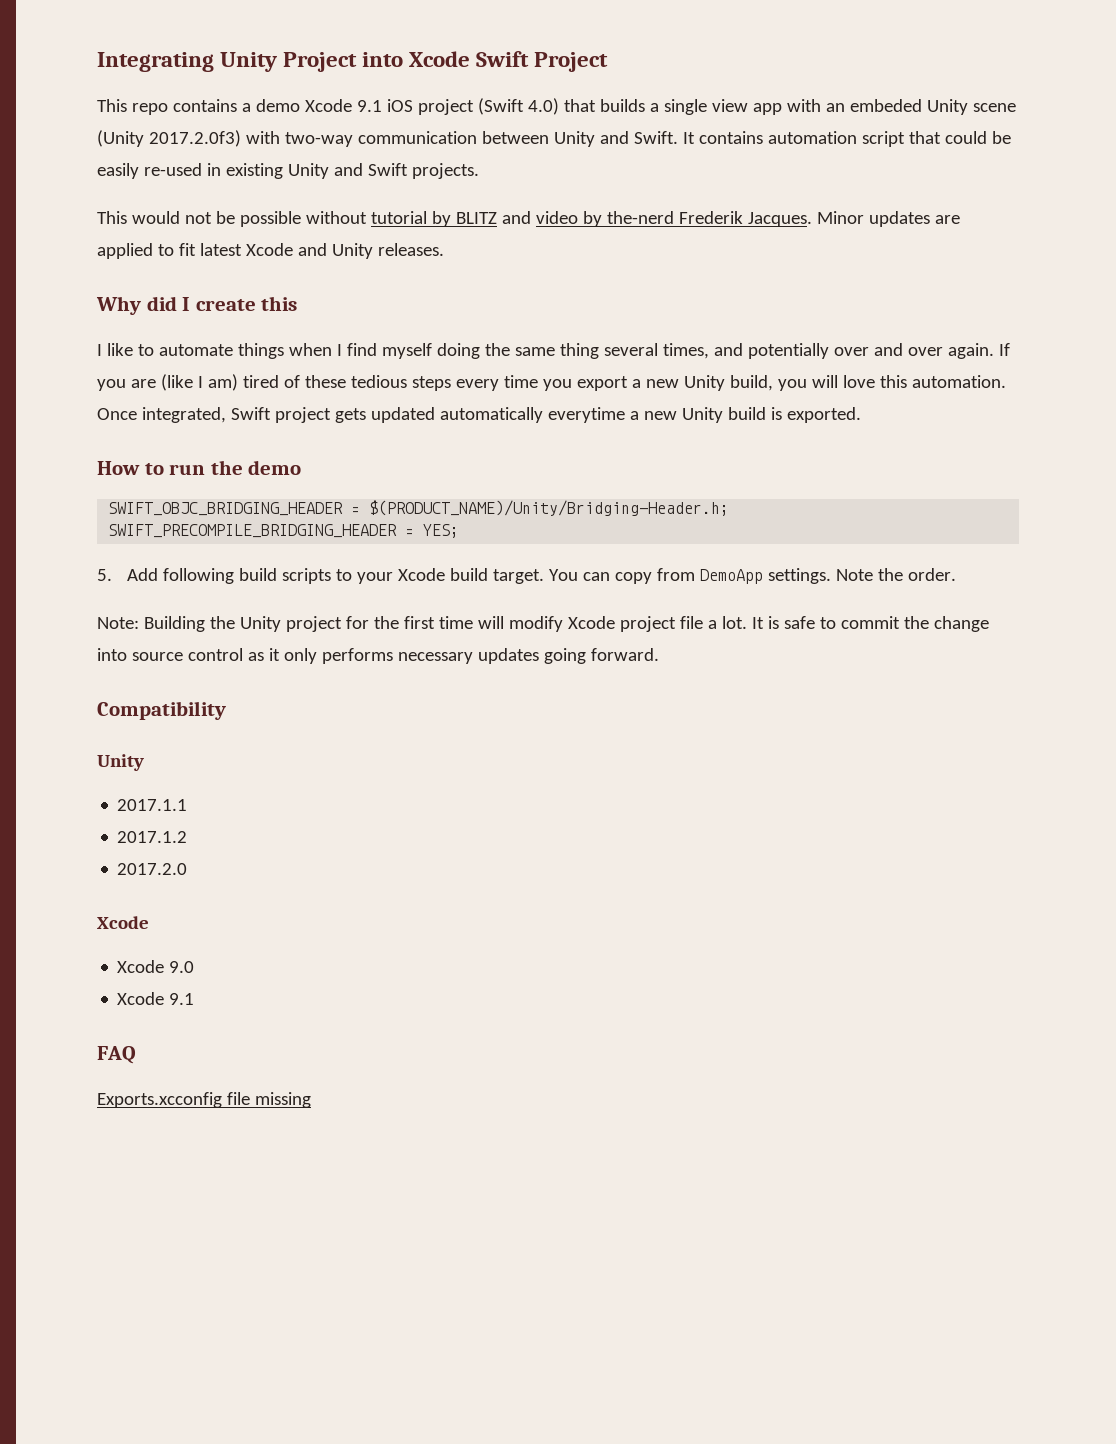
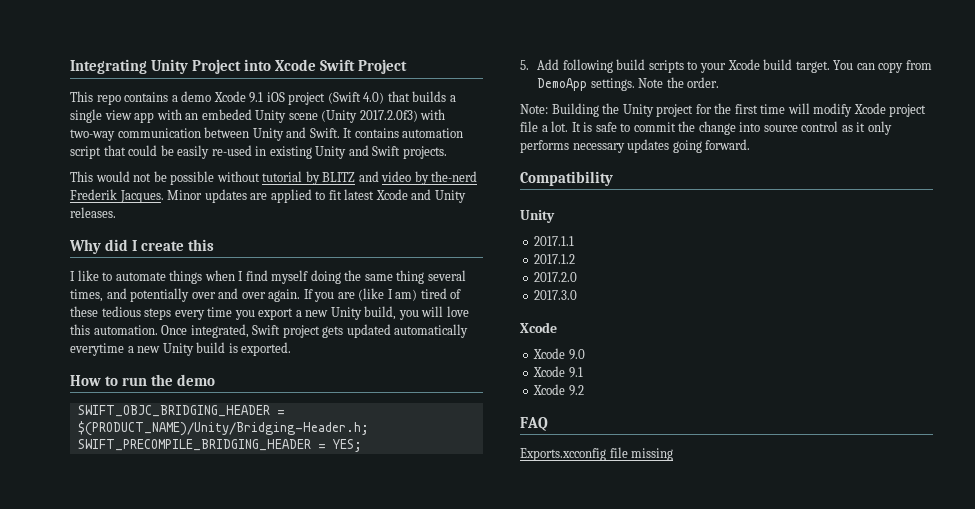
+ 2017.3.0
+ Xcode 9.2

